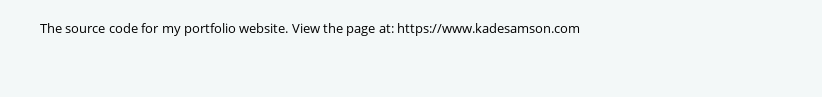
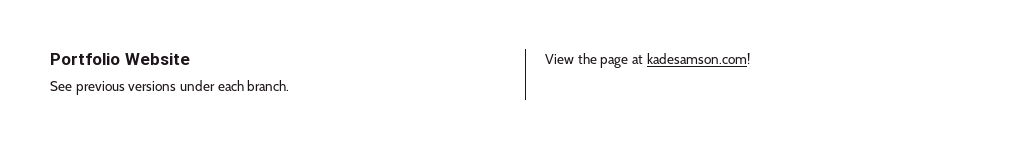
- The source code for my portfolio website. View the page at: https://www.kadesamson.com
+ Portfolio Website
+ See previous versions under each branch.
+ View the page at kadesamson.com!

